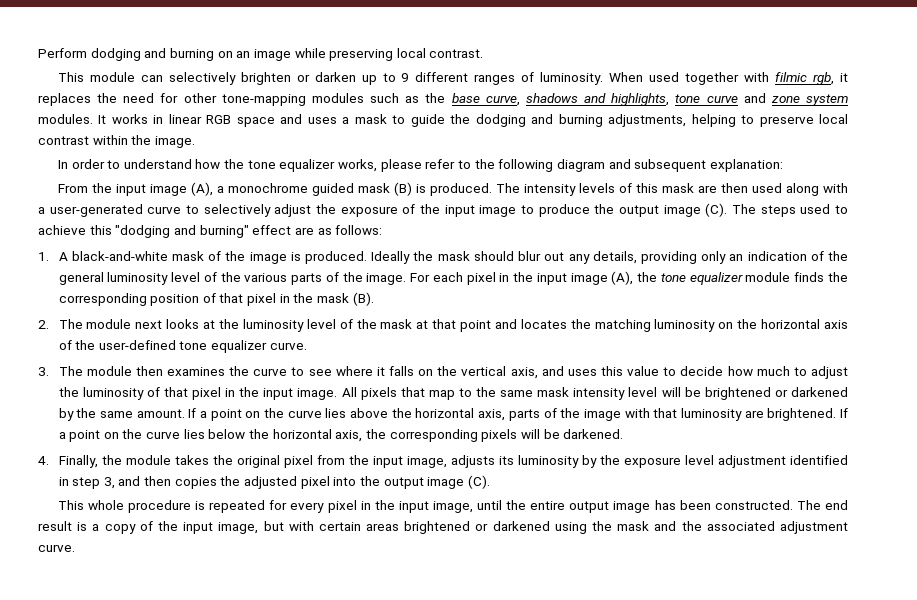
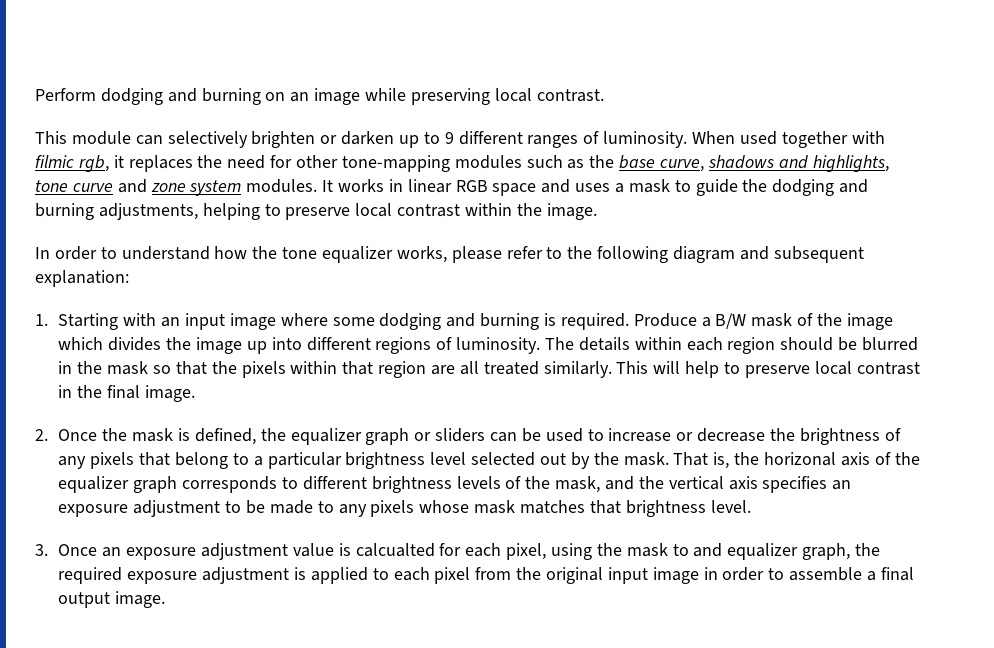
- From the input image (A), a monochrome guided mask (B) is produced. The intensity levels of this mask are then used along with a user-generated curve to selectively adjust the exposure of the input image to produce the output image (C). The steps used to achieve this "dodging and burning" effect are as follows:
- 1. A black-and-white mask of the image is produced. Ideally the mask should blur out any details, providing only an indication of the general luminosity level of the various parts of the image. For each pixel in the input image (A), the tone equalizer module finds the corresponding position of that pixel in the mask (B).
- 2. The module next looks at the luminosity level of the mask at that point and locates the matching luminosity on the horizontal axis of the user-defined tone equalizer curve.
- 3. The module then examines the curve to see where it falls on the vertical axis, and uses this value to decide how much to adjust the luminosity of that pixel in the input image. All pixels that map to the same mask intensity level will be brightened or darkened by the same amount. If a point on the curve lies above the horizontal axis, parts of the image with that luminosity are brightened. If a point on the curve lies below the horizontal axis, the corresponding pixels will be darkened.
- 4. Finally, the module takes the original pixel from the input image, adjusts its luminosity by the exposure level adjustment identified in step 3, and then copies the adjusted pixel into the output image (C).
- This whole procedure is repeated for every pixel in the input image, until the entire output image has been constructed. The end result is a copy of the input image, but with certain areas brightened or darkened using the mask and the associated adjustment curve.
+ 1. Starting with an input image where some dodging and burning is required. Produce a B/W mask of the image which divides the image up into different regions of luminosity. The details within each region should be blurred in the mask so that the pixels within that region are all treated similarly. This will help to preserve local contrast in the final image.
+ 2. Once the mask is defined, the equalizer graph or sliders can be used to increase or decrease the brightness of any pixels that belong to a particular brightness level selected out by the mask. That is, the horizonal axis of the equalizer graph corresponds to different brightness levels of the mask, and the vertical axis specifies an exposure adjustment to be made to any pixels whose mask matches that brightness level.
+ 3. Once an exposure adjustment value is calcualted for each pixel, using the mask to and equalizer graph, the required exposure adjustment is applied to each pixel from the original input image in order to assemble a final output image.

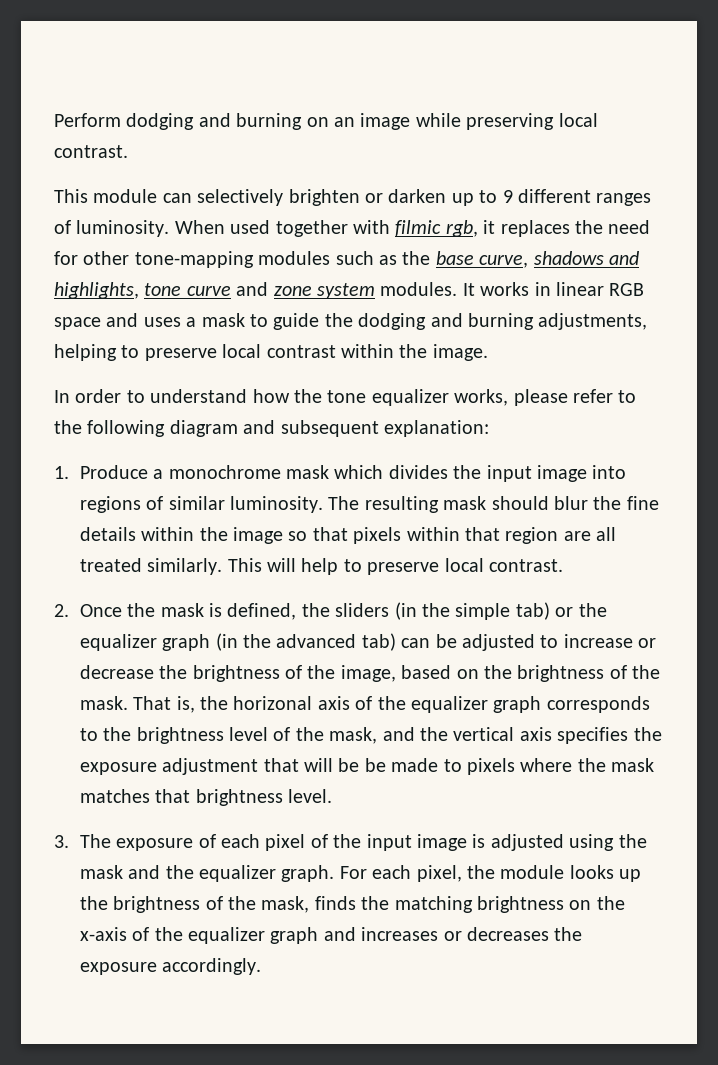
- 1. Starting with an input image where some dodging and burning is required. Produce a B/W mask of the image which divides the image up into different regions of luminosity.
+ 1. Produce a monochrome mask which divides the input image into regions of similar luminosity.
- The details within each region should be blurred in the mask so that the pixels within that region are all treated similarly.
+ The resulting mask should blur the fine details within the image so that pixels within that region are all treated similarly.
- This will help to preserve local contrast in the final image.
+ This will help to preserve local contrast.
- 2. Once the mask is defined, the equalizer graph or sliders can be used to increase or decrease the brightness of any pixels that belong to a particular brightness level selected out by the mask.
+ 2. Once the mask is defined, the sliders (in the simple tab) or the equalizer graph (in the advanced tab) can be adjusted to increase or decrease the brightness of the image, based on the brightness of the mask.
- That is, the horizonal axis of the equalizer graph corresponds to different brightness levels of the mask, and the vertical axis specifies an exposure adjustment to be made to any pixels whose mask matches that brightness level.
+ That is, the horizonal axis of the equalizer graph corresponds to the brightness level of the mask, and the vertical axis specifies the exposure adjustment that will be be made to pixels where the mask matches that brightness level.
- 3. Once an exposure adjustment value is calcualted for each pixel, using the mask to and equalizer graph, the required exposure adjustment is applied to each pixel from the original input image in order to assemble a final output image.
+ 3. The exposure of each pixel of the input image is adjusted using the mask and the equalizer graph. For each pixel, the module looks up the brightness of the mask, finds the matching brightness on the x-axis of the equalizer graph and increases or decreases the exposure accordingly.

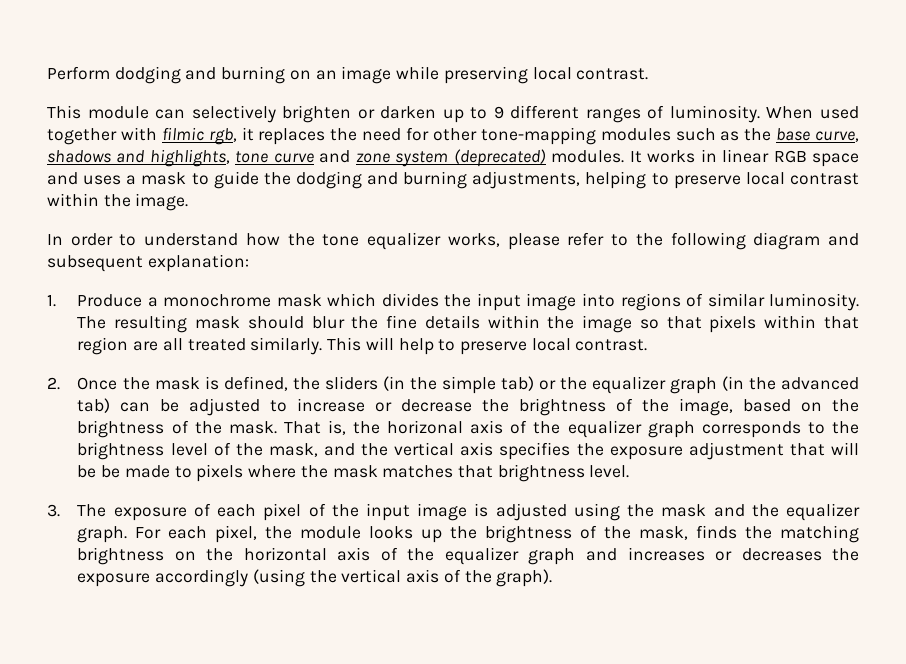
- When used together with filmic rgb, it replaces the need for other tone-mapping modules such as the base curve, shadows and highlights, tone curve and zone system modules.
+ When used together with filmic rgb, it replaces the need for other tone-mapping modules such as the base curve, shadows and highlights, tone curve and zone system (deprecated) modules.
- For each pixel, the module looks up the brightness of the mask, finds the matching brightness on the x-axis of the equalizer graph and increases or decreases the exposure accordingly.
+ For each pixel, the module looks up the brightness of the mask, finds the matching brightness on the horizontal axis of the equalizer graph and increases or decreases the exposure accordingly (using the vertical axis of the graph).

